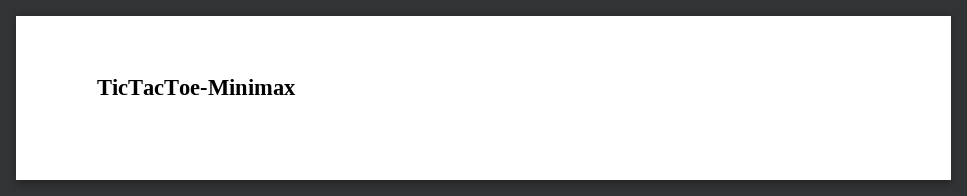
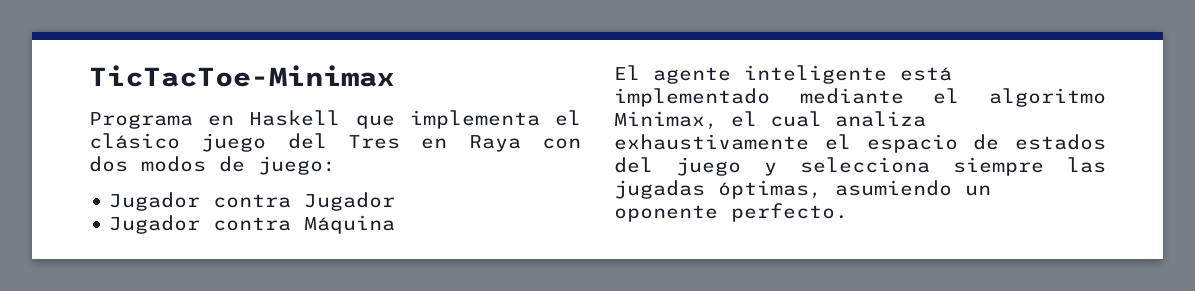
+ Programa en Haskell que implementa el clásico juego del Tres en Raya con dos modos de juego:
+ Jugador contra Jugador
+ Jugador contra Máquina
+ El agente inteligente está implementado mediante el algoritmo Minimax, el cual analiza exhaustivamente el espacio de estados del juego y selecciona siempre las jugadas óptimas, asumiendo un oponente perfecto.

